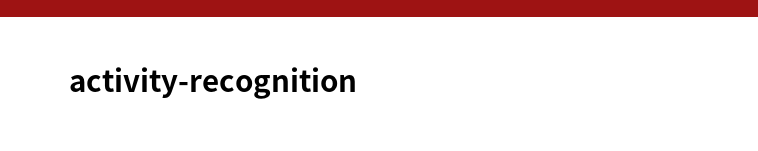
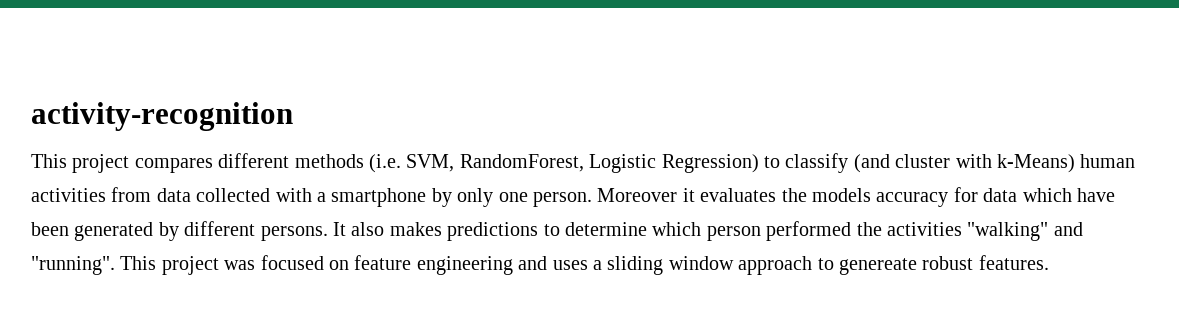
+ This project compares different methods (i.e. SVM, RandomForest, Logistic Regression) to classify (and cluster with k-Means) human activities from data collected with a smartphone by only one person. Moreover it evaluates the models accuracy for data which have been generated by different persons. It also makes predictions to determine which person performed the activities "walking" and "running". This project was focused on feature engineering and uses a sliding window approach to genereate robust features.

